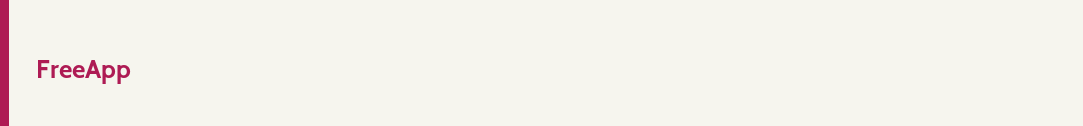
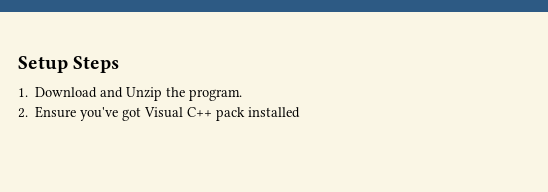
- FreeApp
+ Setup Steps
+ 1. Download and Unzip the program.
+ 2. Ensure you've got Visual C++ pack installed

